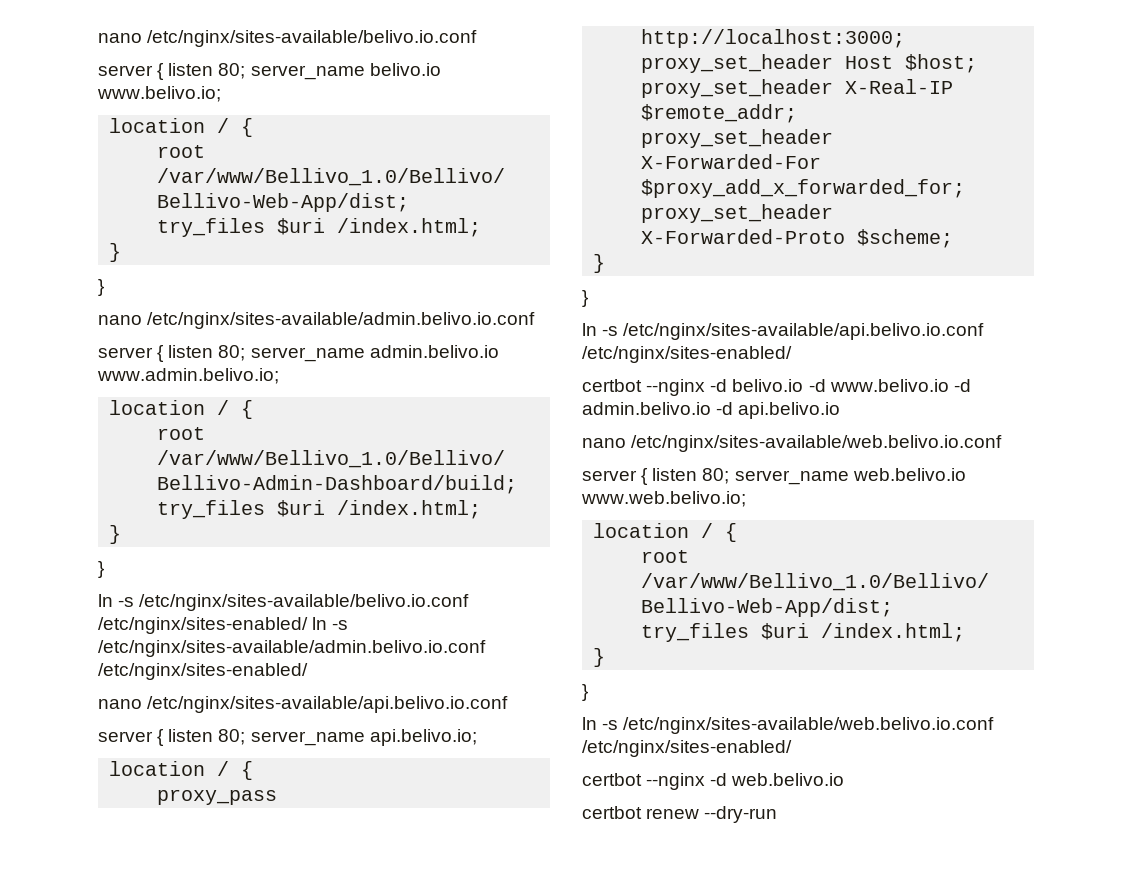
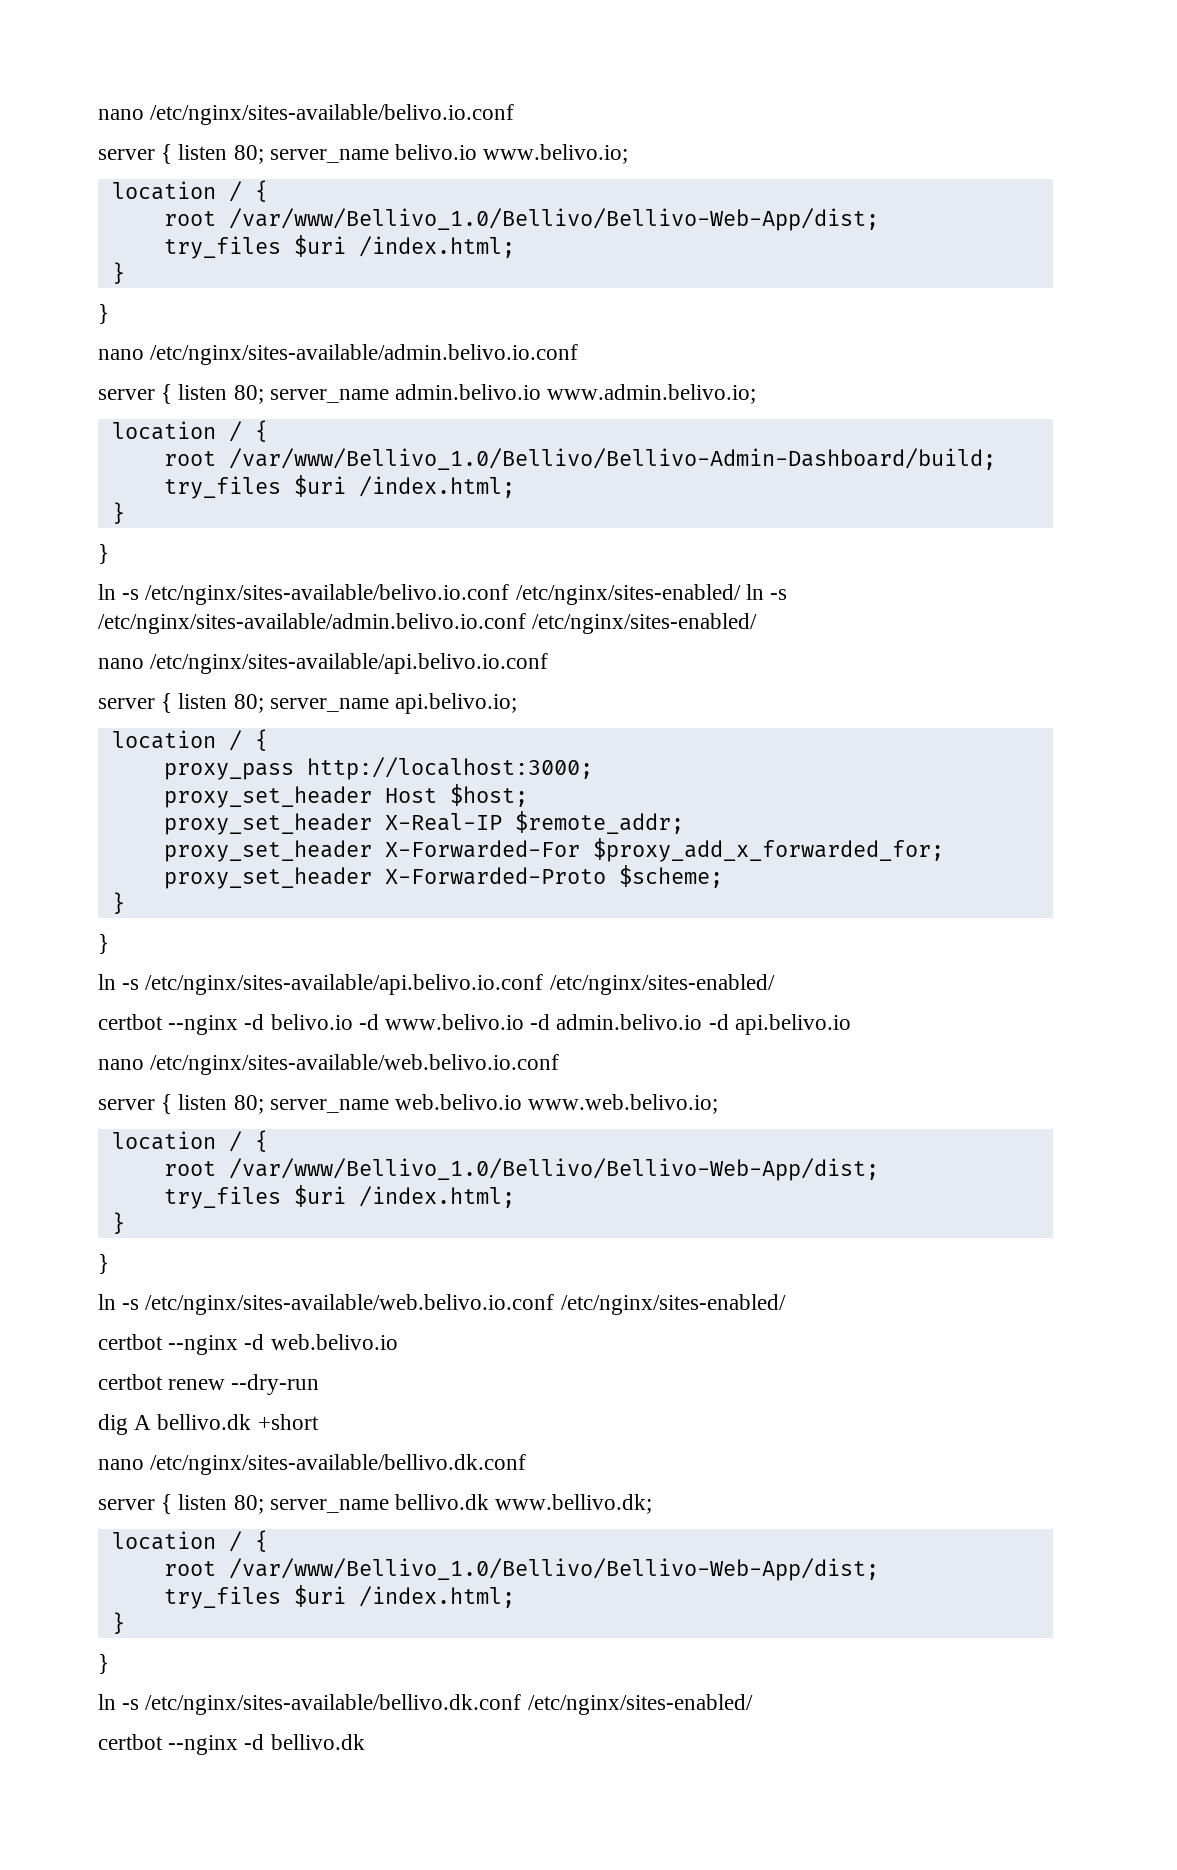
+ dig A bellivo.dk +short
+ nano /etc/nginx/sites-available/bellivo.dk.conf
+ server { listen 80; server_name bellivo.dk www.bellivo.dk;
+ location / {
+ root /var/www/Bellivo_1.0/Bellivo/Bellivo-Web-App/dist;
+ try_files $uri /index.html;
+ }
+ }
+ ln -s /etc/nginx/sites-available/bellivo.dk.conf /etc/nginx/sites-enabled/
+ certbot --nginx -d bellivo.dk

